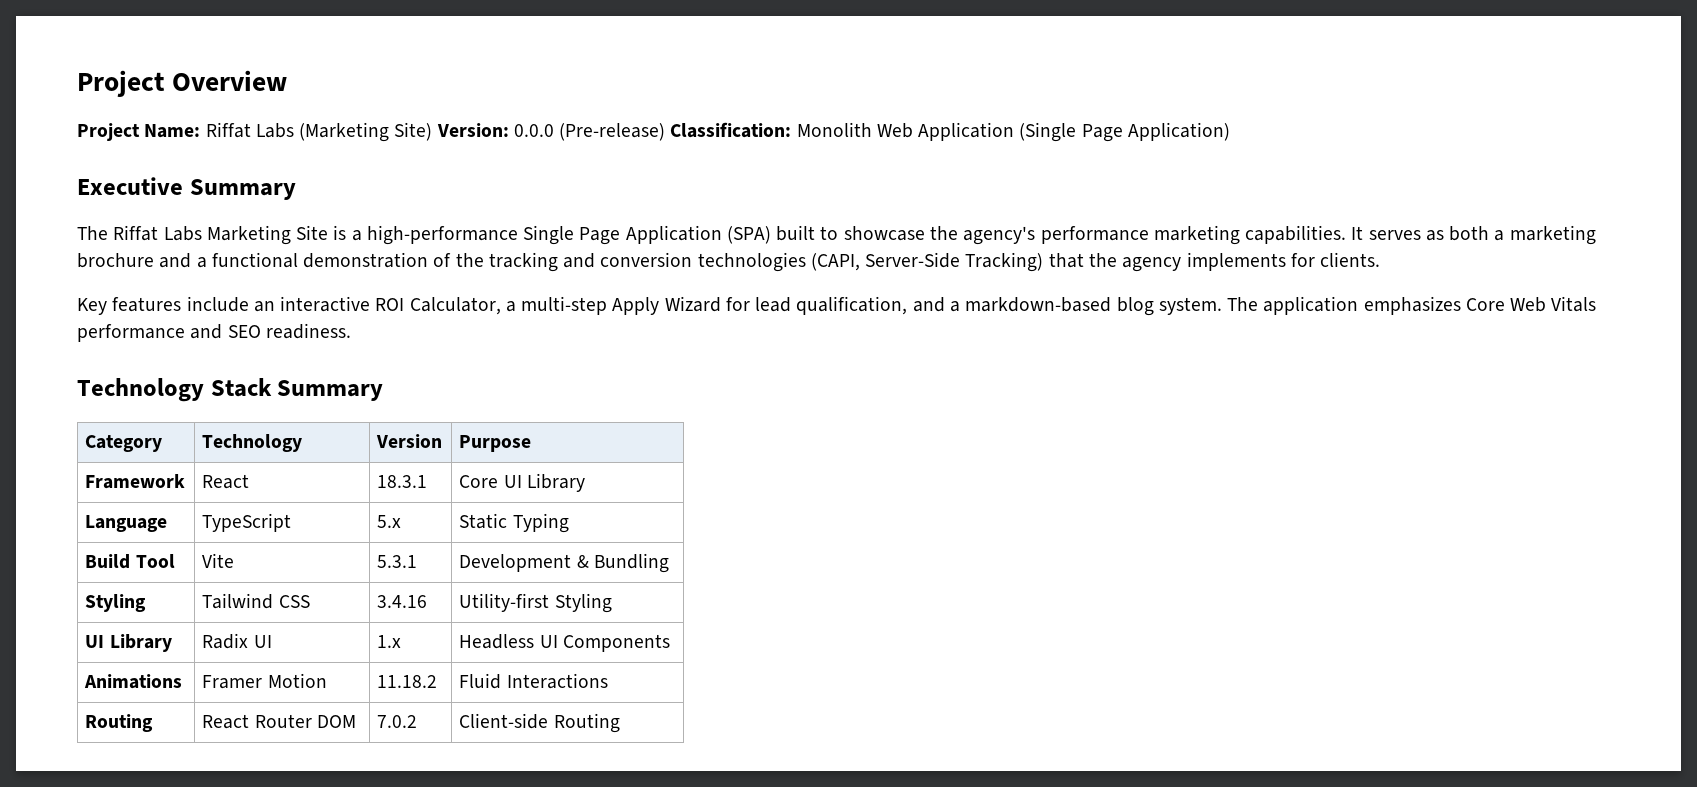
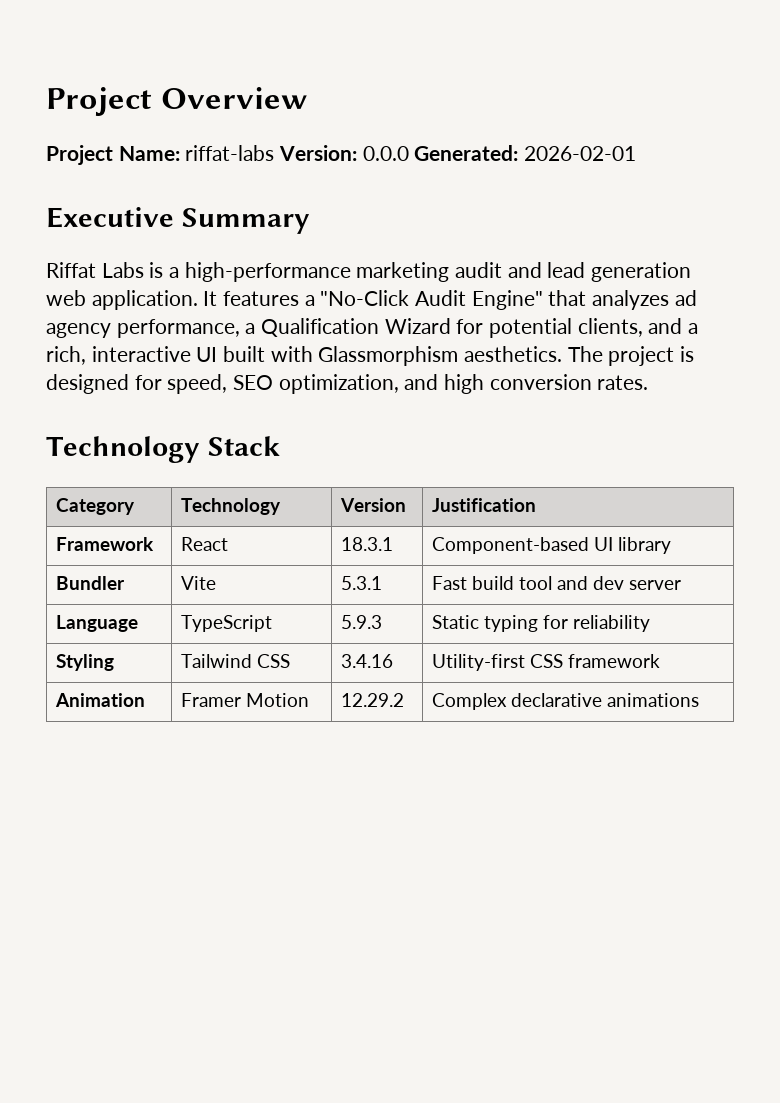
- Project Name: Riffat Labs (Marketing Site) Version: 0.0.0 (Pre-release) Classification: Monolith Web Application (Single Page Application)
+ Project Name: riffat-labs Version: 0.0.0 Generated: 2026-02-01
- The Riffat Labs Marketing Site is a high-performance Single Page Application (SPA) built to showcase the agency's performance marketing capabilities. It serves as both a marketing brochure and a functional demonstration of the tracking and conversion technologies (CAPI, Server-Side Tracking) that the agency implements for clients.
- Key features include an interactive ROI Calculator, a multi-step Apply Wizard for lead qualification, and a markdown-based blog system. The application emphasizes Core Web Vitals performance and SEO readiness.
+ Riffat Labs is a high-performance marketing audit and lead generation web application. It features a "No-Click Audit Engine" that analyzes ad agency performance, a Qualification Wizard for potential clients, and a rich, interactive UI built with Glassmorphism aesthetics. The project is designed for speed, SEO optimization, and high conversion rates.
- Technology Stack Summary
+ Technology Stack
- Category | Technology | Version | Purpose
+ Category | Technology | Version | Justification
- Framework | React | 18.3.1 | Core UI Library
+ Framework | React | 18.3.1 | Component-based UI library
+ Bundler | Vite | 5.3.1 | Fast build tool and dev server
- Language | TypeScript | 5.x | Static Typing
- Build Tool | Vite | 5.3.1 | Development & Bundling
+ Language | TypeScript | 5.9.3 | Static typing for reliability
- Styling | Tailwind CSS | 3.4.16 | Utility-first Styling
- UI Library | Radix UI | 1.x | Headless UI Components
- Animations | Framer Motion | 11.18.2 | Fluid Interactions
- Routing | React Router DOM | 7.0.2 | Client-side Routing
+ Styling | Tailwind CSS | 3.4.16 | Utility-first CSS framework
+ Animation | Framer Motion | 12.29.2 | Complex declarative animations

